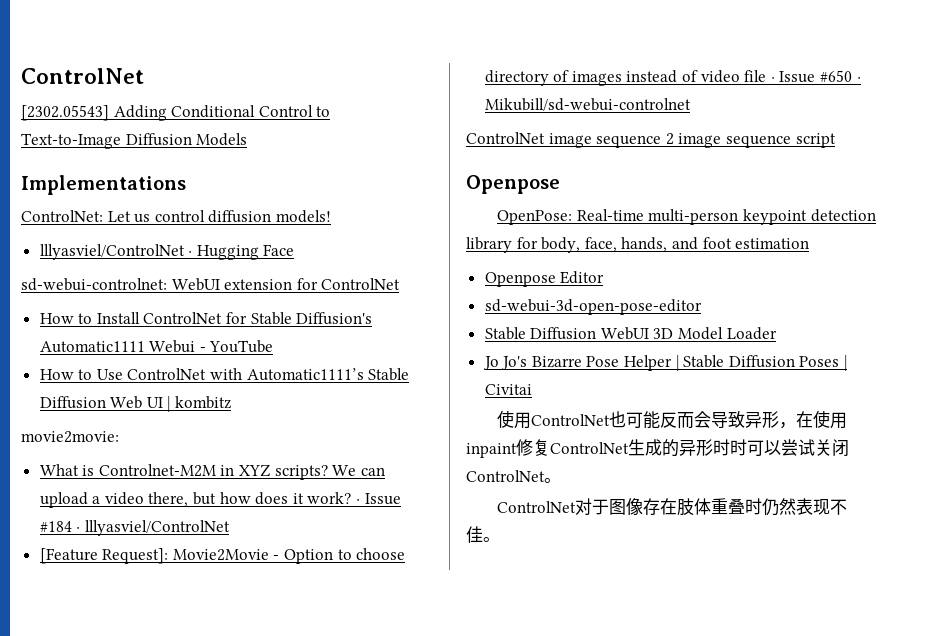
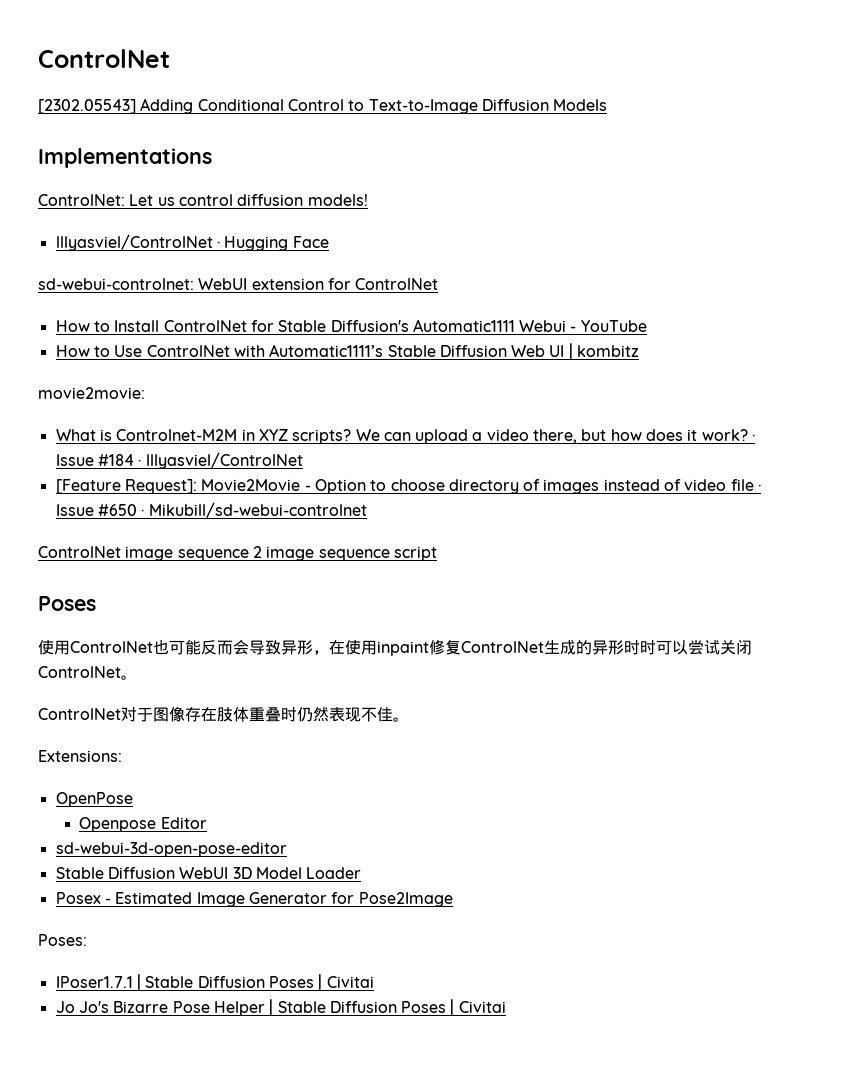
  ControlNet image sequence 2 image sequence script
- Openpose
- OpenPose: Real-time multi-person keypoint detection library for body, face, hands, and foot estimation
- Openpose Editor
- sd-webui-3d-open-pose-editor
- Stable Diffusion WebUI 3D Model Loader
- Jo Jo's Bizarre Pose Helper | Stable Diffusion Poses | Civitai
+ Poses
+ Extensions:
+ OpenPose
+ Openpose Editor
+ sd-webui-3d-open-pose-editor
+ Stable Diffusion WebUI 3D Model Loader
+ Posex - Estimated Image Generator for Pose2Image
+ Poses:
+ IPoser1.7.1 | Stable Diffusion Poses | Civitai
+ Jo Jo's Bizarre Pose Helper | Stable Diffusion Poses | Civitai

